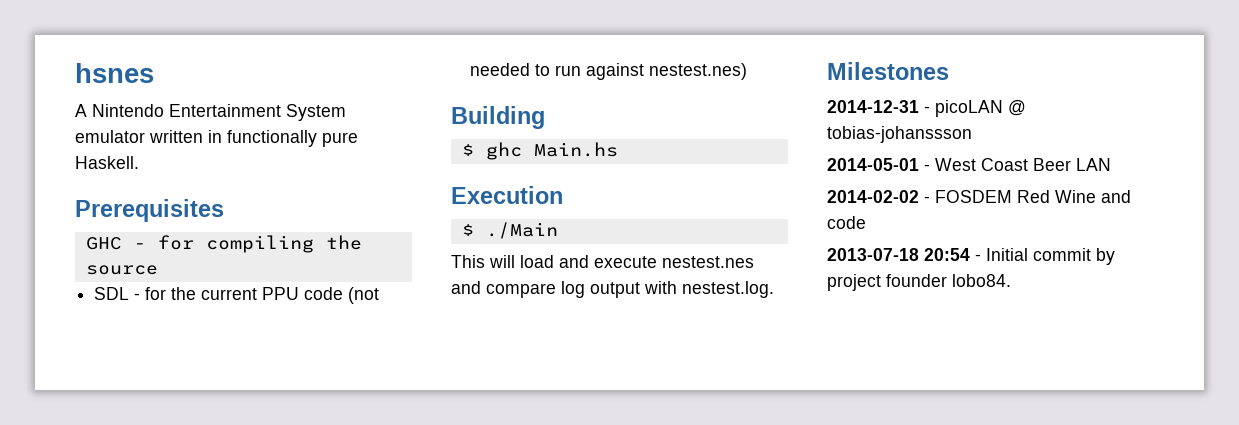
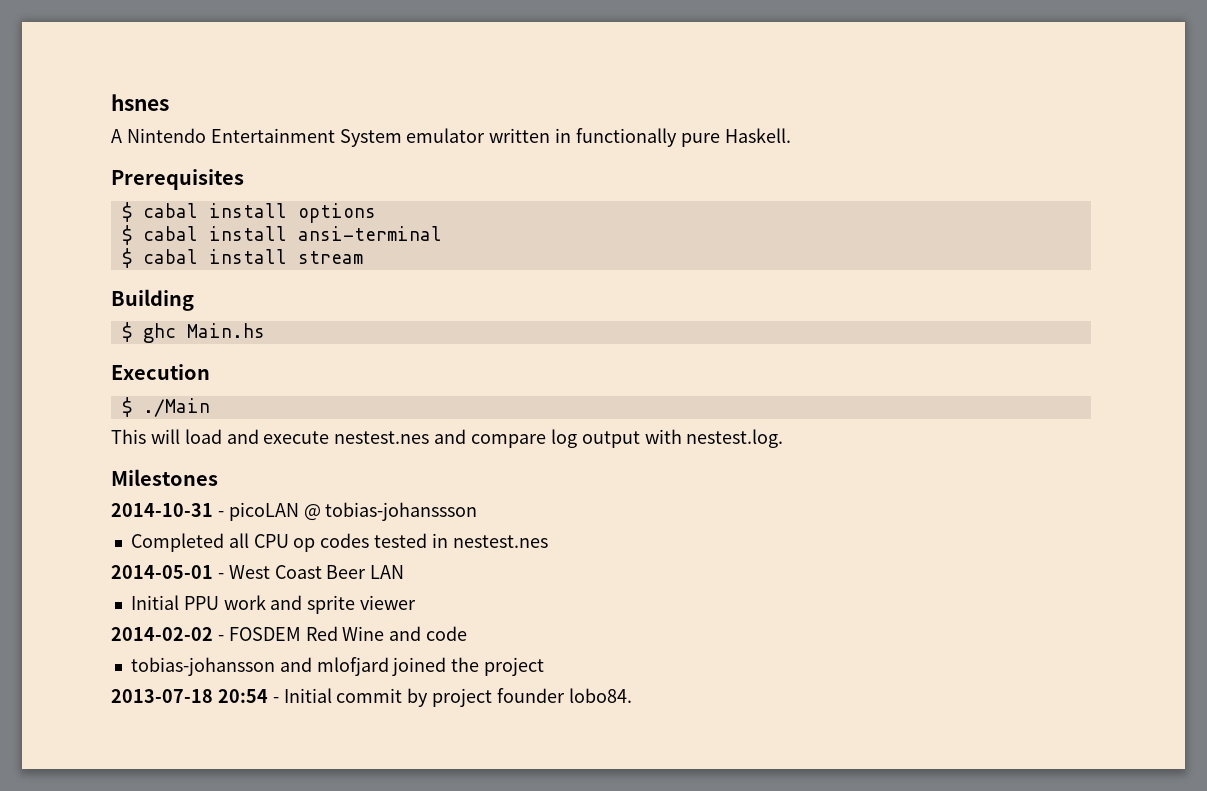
- GHC - for compiling the source
- SDL - for the current PPU code (not needed to run against nestest.nes)
+ $ cabal install options
+ $ cabal install ansi-terminal
+ $ cabal install stream
- 2014-12-31 - picoLAN @ tobias-johanssson
+ 2014-10-31 - picoLAN @ tobias-johanssson
+ Completed all CPU op codes tested in nestest.nes
+ Initial PPU work and sprite viewer
+ tobias-johansson and mlofjard joined the project

